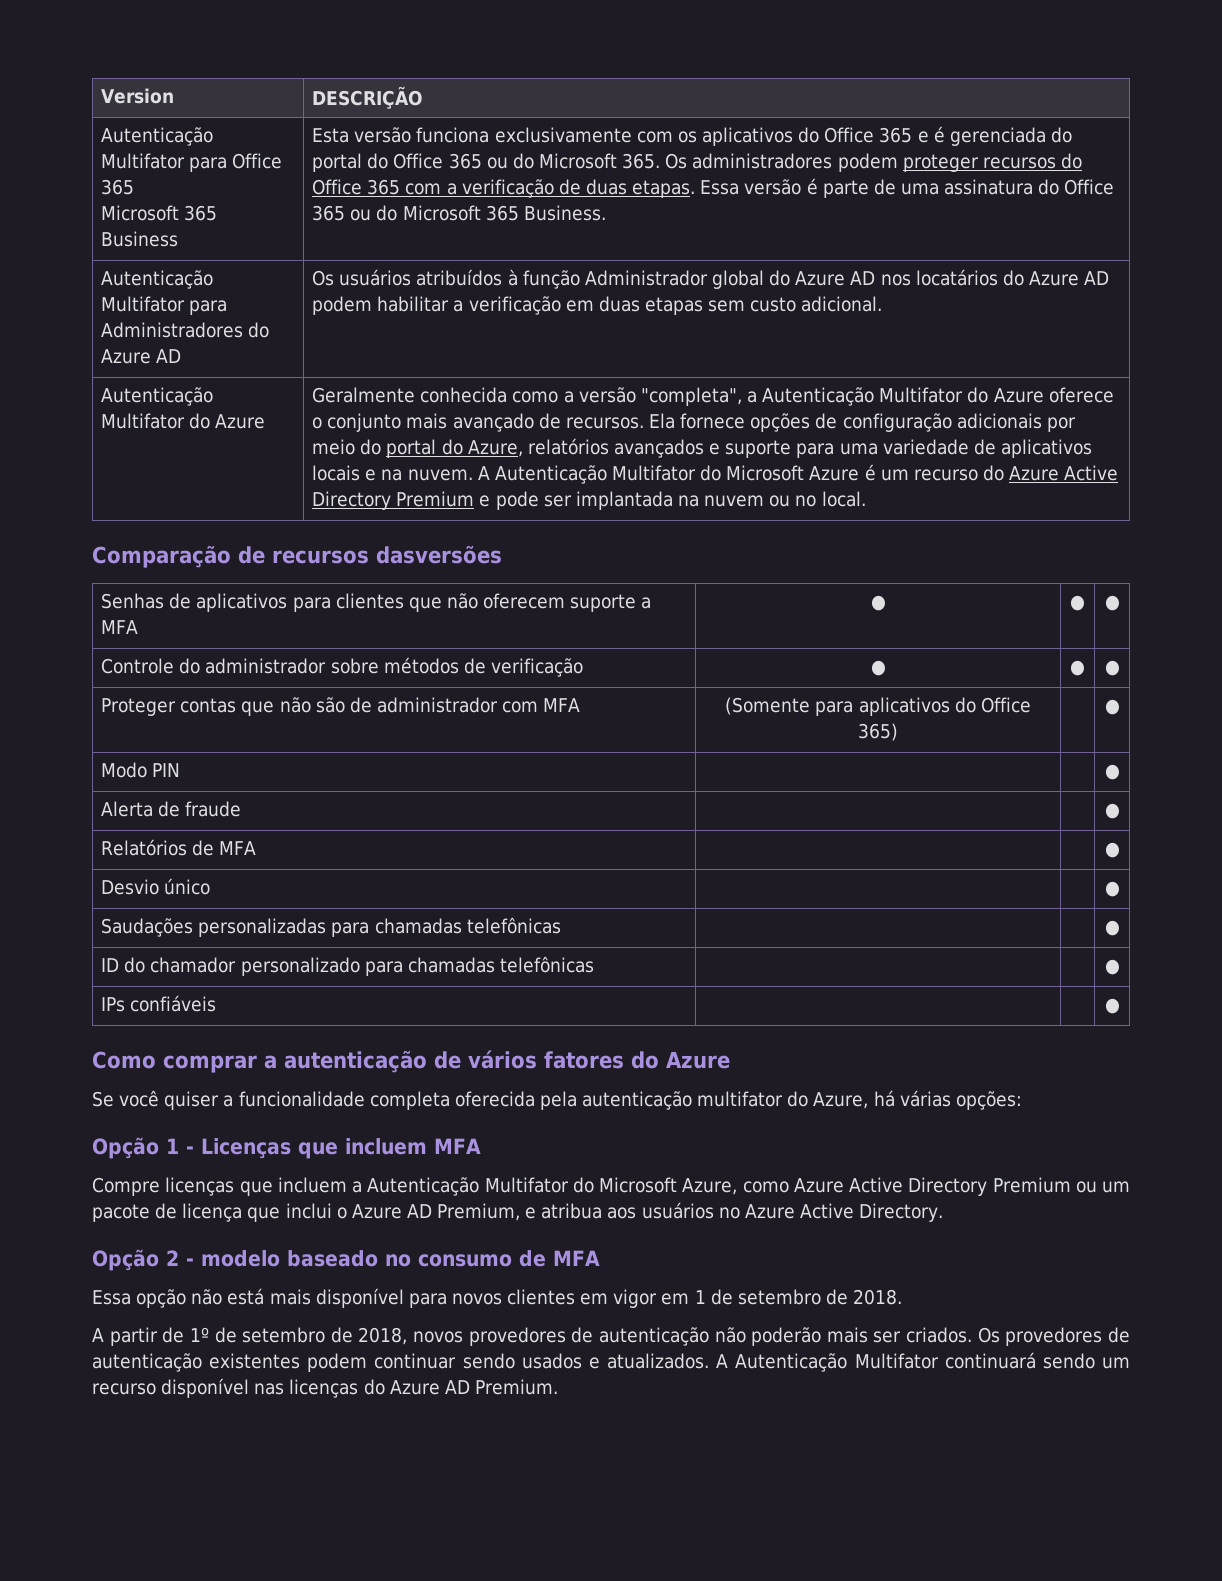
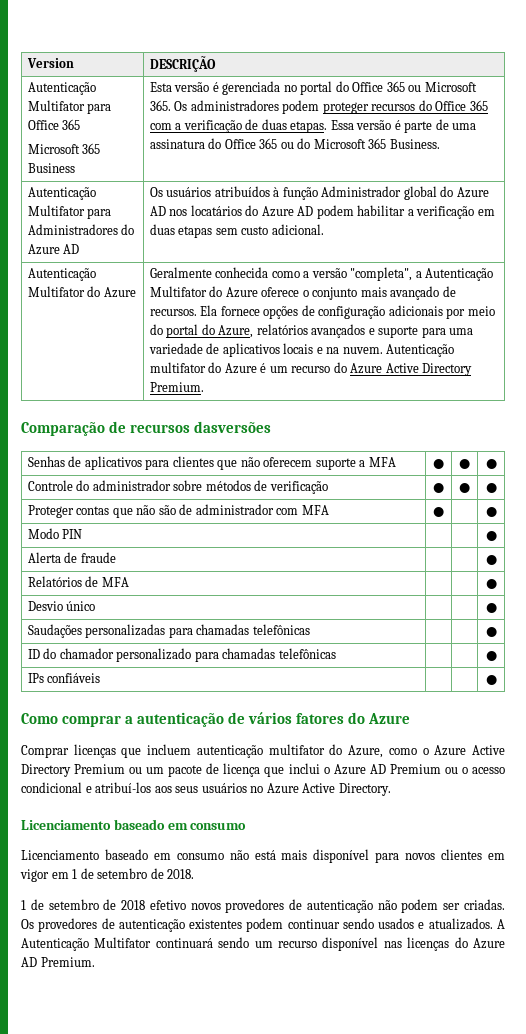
- Esta versão funciona exclusivamente com os aplicativos do Office 365 e é gerenciada do portal do Office 365 ou do Microsoft 365. Os administradores podem proteger recursos do Office 365 com a verificação de duas etapas.
+ Esta versão é gerenciada no portal do Office 365 ou Microsoft 365. Os administradores podem proteger recursos do Office 365 com a verificação de duas etapas.
- A Autenticação Multifator do Microsoft Azure é um recurso do Azure Active Directory Premium e pode ser implantada na nuvem ou no local.
+ Autenticação multifator do Azure é um recurso do Azure Active Directory Premium.
- Proteger contas que não são de administrador com MFA | (Somente para aplicativos do Office 365) | | ●
+ Proteger contas que não são de administrador com MFA | ● | | ●
- Se você quiser a funcionalidade completa oferecida pela autenticação multifator do Azure, há várias opções:
- Opção 1 - Licenças que incluem MFA
- Compre licenças que incluem a Autenticação Multifator do Microsoft Azure, como Azure Active Directory Premium ou um pacote de licença que inclui o Azure AD Premium, e atribua aos usuários no Azure Active Directory.
- Opção 2 - modelo baseado no consumo de MFA
- Essa opção não está mais disponível para novos clientes em vigor em 1 de setembro de 2018.
+ Comprar licenças que incluem autenticação multifator do Azure, como o Azure Active Directory Premium ou um pacote de licença que inclui o Azure AD Premium ou o acesso condicional e atribuí-los aos seus usuários no Azure Active Directory.
+ Licenciamento baseado em consumo
+ Licenciamento baseado em consumo não está mais disponível para novos clientes em vigor em 1 de setembro de 2018.
- A partir de 1º de setembro de 2018, novos provedores de autenticação não poderão mais ser criados.
+ 1 de setembro de 2018 efetivo novos provedores de autenticação não podem ser criadas.

